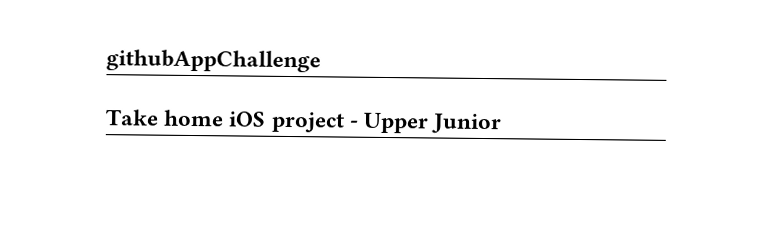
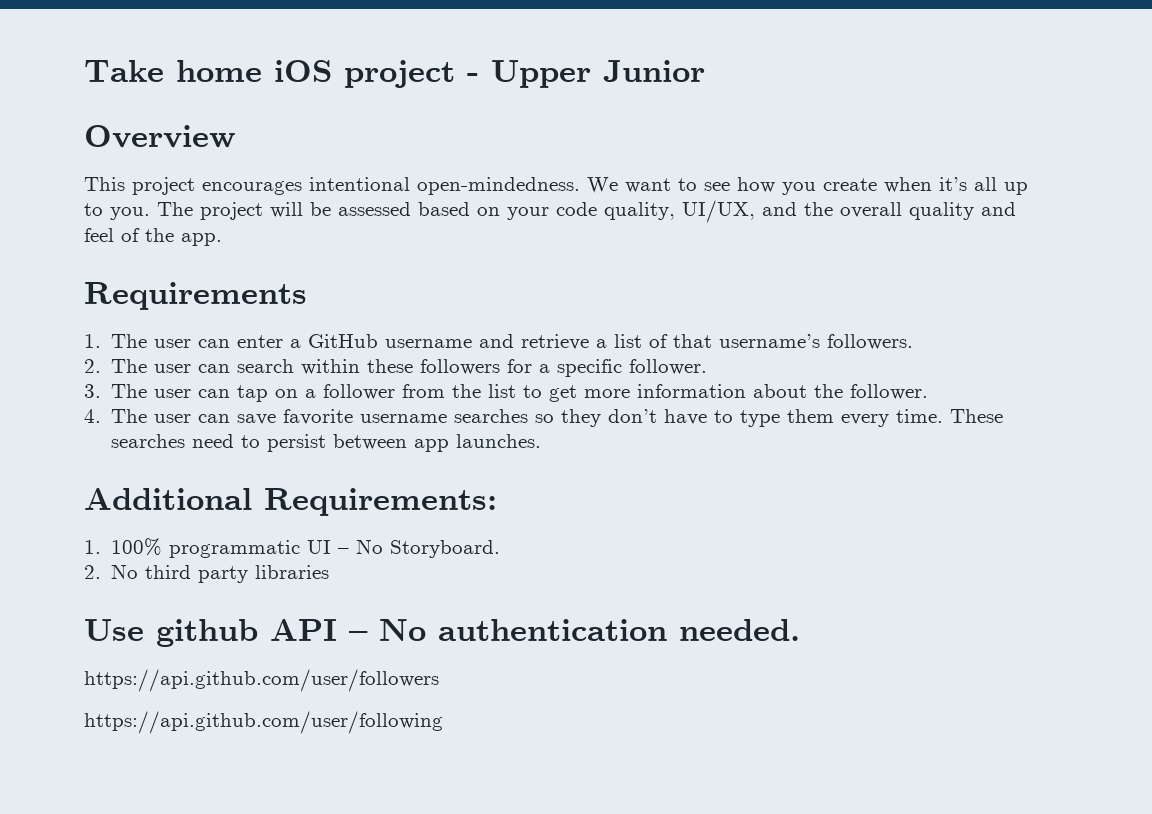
- githubAppChallenge
+ Overview
+ This project encourages intentional open-mindedness. We want to see how you create when it’s all up to you. The project will be assessed based on your code quality, UI/UX, and the overall quality and feel of the app.
+ Requirements
+ 1. The user can enter a GitHub username and retrieve a list of that username’s followers.
+ 2. The user can search within these followers for a specific follower.
+ 3. The user can tap on a follower from the list to get more information about the follower.
+ 4. The user can save favorite username searches so they don’t have to type them every time. These searches need to persist between app launches.
+ Additional Requirements:
+ 1. 100% programmatic UI – No Storyboard.
+ 2. No third party libraries
+ Use github API – No authentication needed.
+ https://api.github.com/user/followers
+ https://api.github.com/user/following

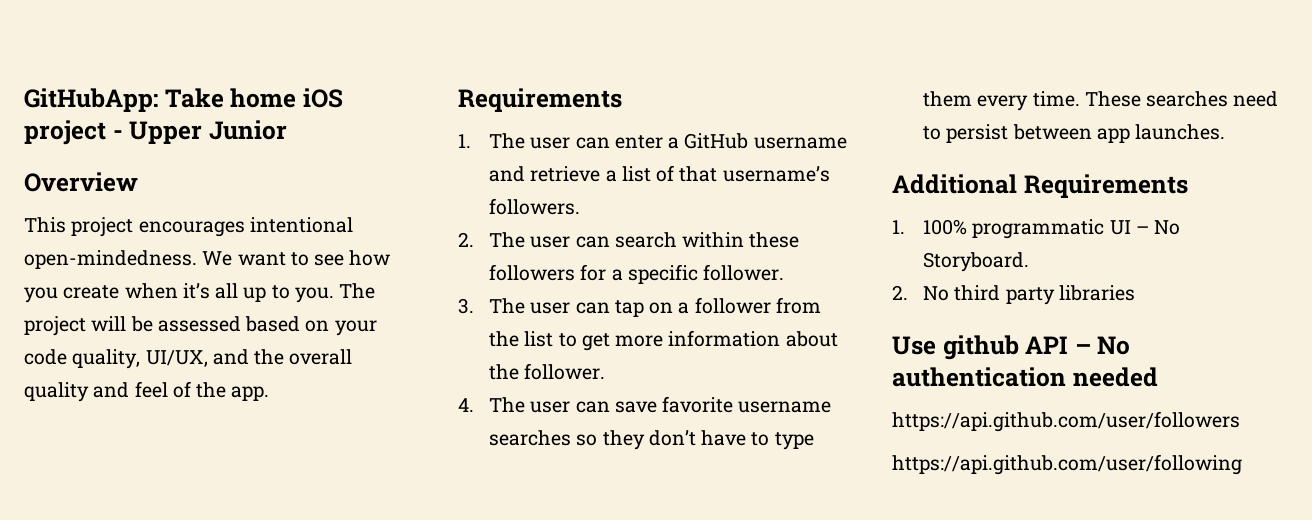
- Take home iOS project - Upper Junior
+ GitHubApp: Take home iOS project - Upper Junior
- Additional Requirements:
+ Additional Requirements
- Use github API – No authentication needed.
+ Use github API – No authentication needed

